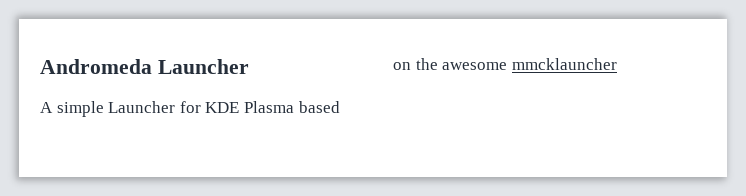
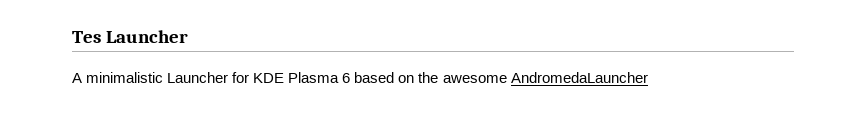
- Andromeda Launcher
+ Tes Launcher
- A simple Launcher for KDE Plasma based on the awesome mmcklauncher
+ A minimalistic Launcher for KDE Plasma 6 based on the awesome AndromedaLauncher

